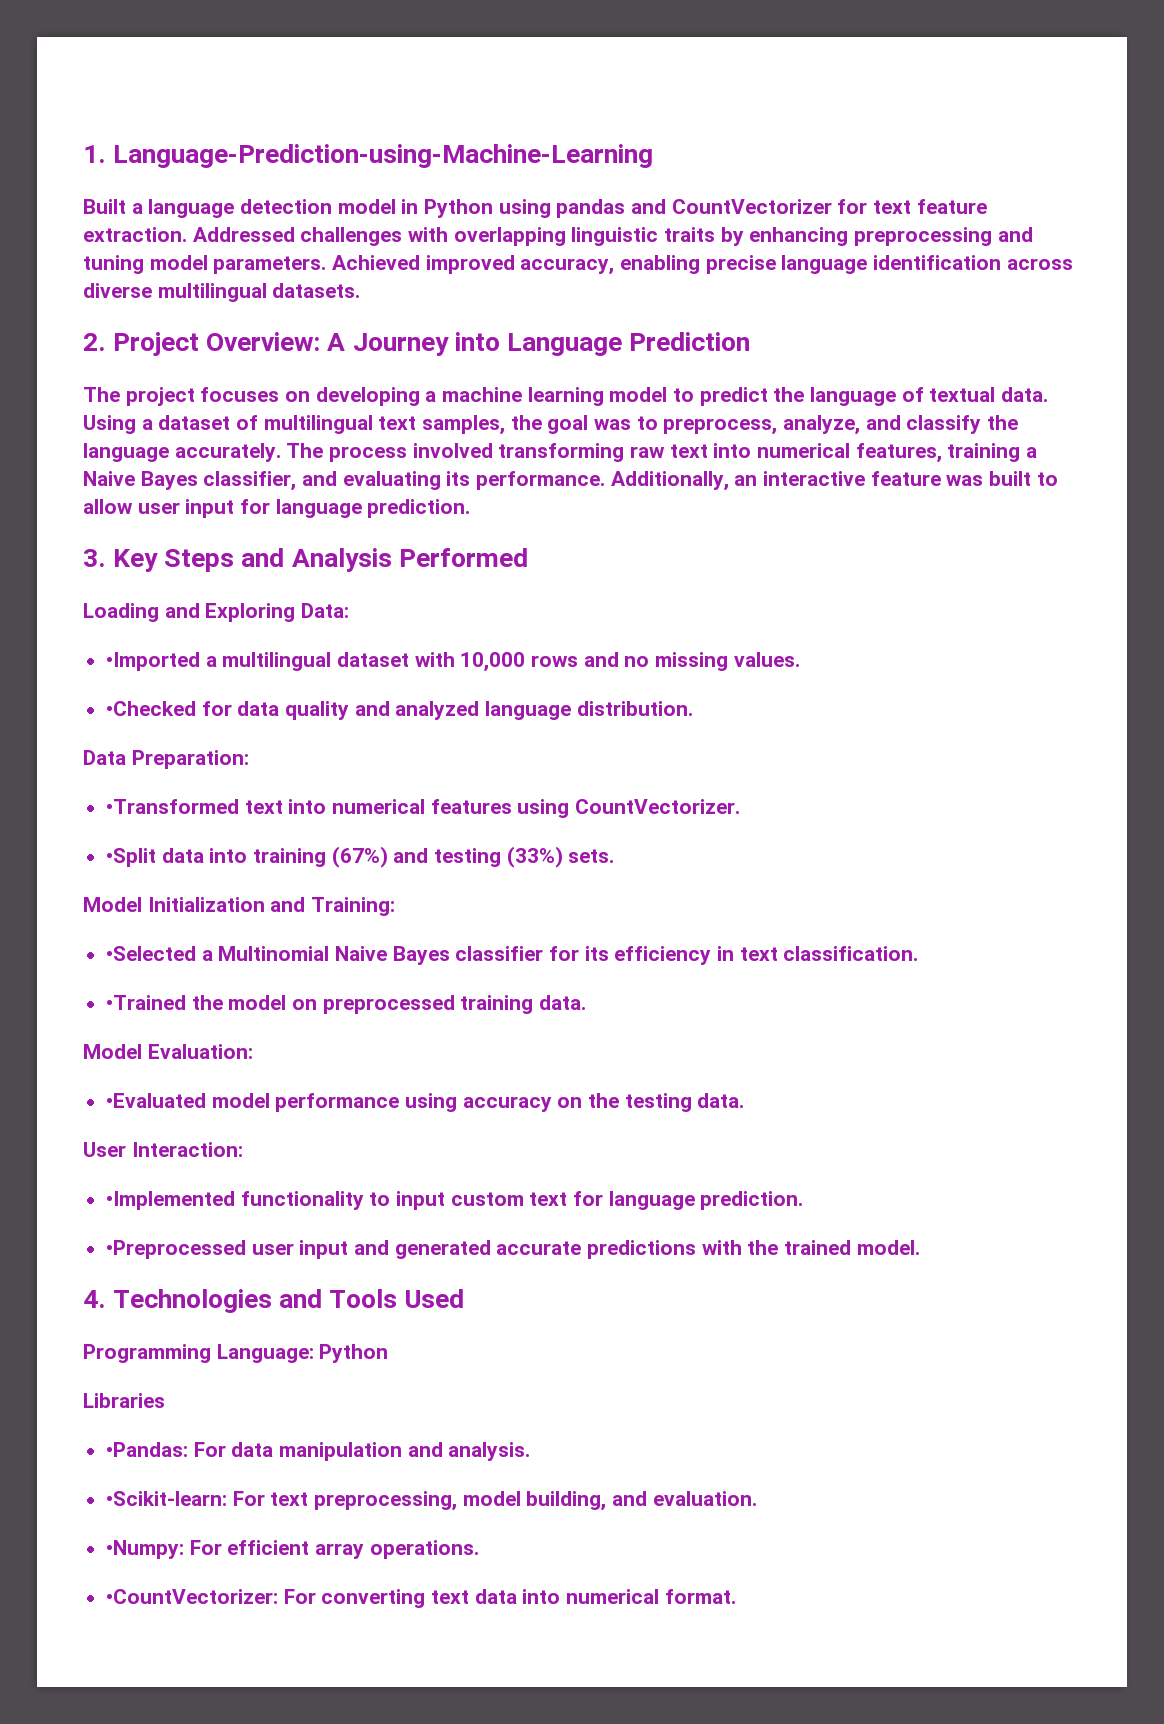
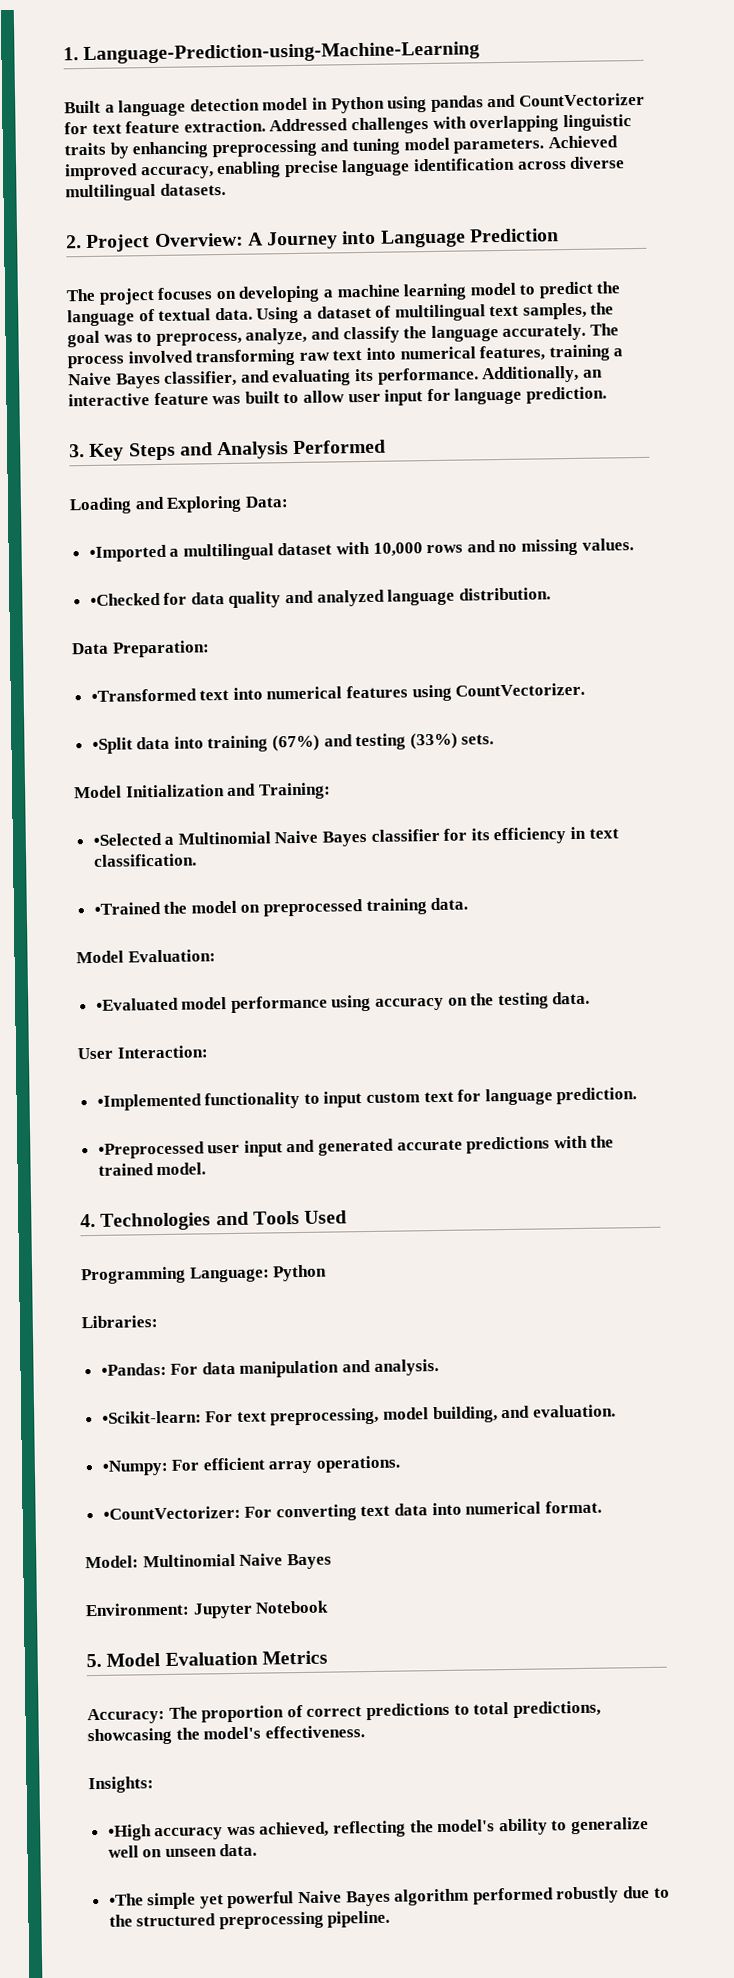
- Libraries
+ Libraries:
+ Model: Multinomial Naive Bayes
+ Environment: Jupyter Notebook
+ 5. Model Evaluation Metrics
+ Accuracy: The proportion of correct predictions to total predictions, showcasing the model's effectiveness.
+ Insights:
+ •High accuracy was achieved, reflecting the model's ability to generalize well on unseen data.
+ •The simple yet powerful Naive Bayes algorithm performed robustly due to the structured preprocessing pipeline.

